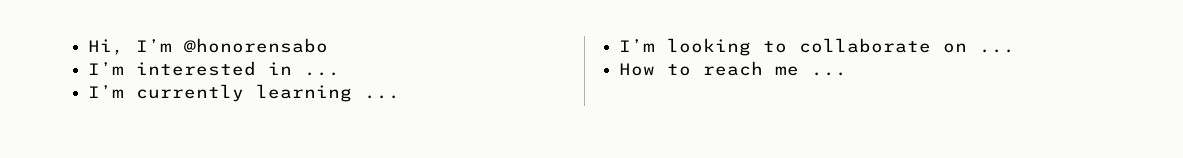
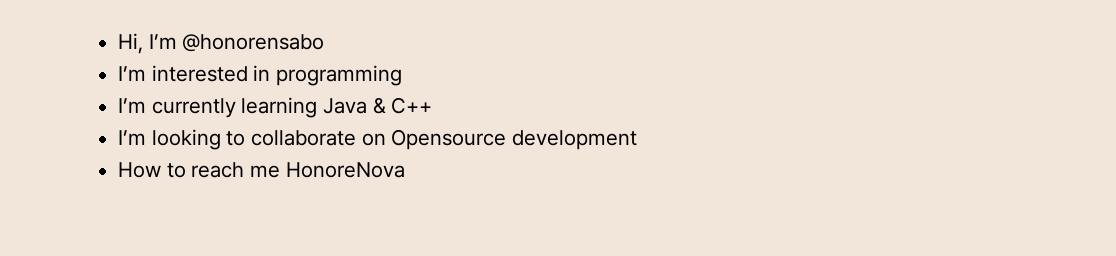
- I’m interested in ...
+ I’m interested in programming
- I’m currently learning ...
+ I’m currently learning Java & C++
- I’m looking to collaborate on ...
+ I’m looking to collaborate on Opensource development
- How to reach me ...
+ How to reach me HonoreNova

